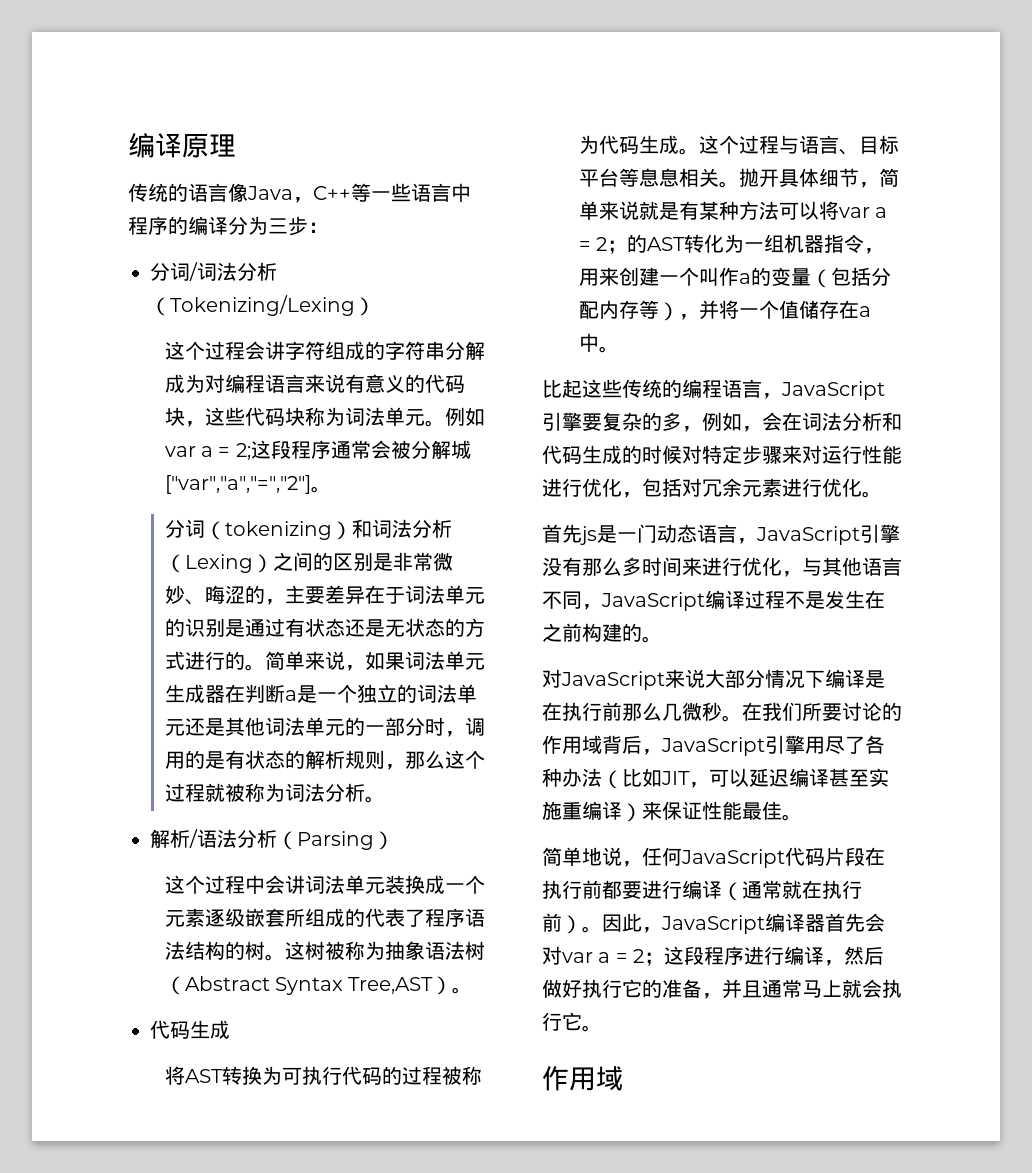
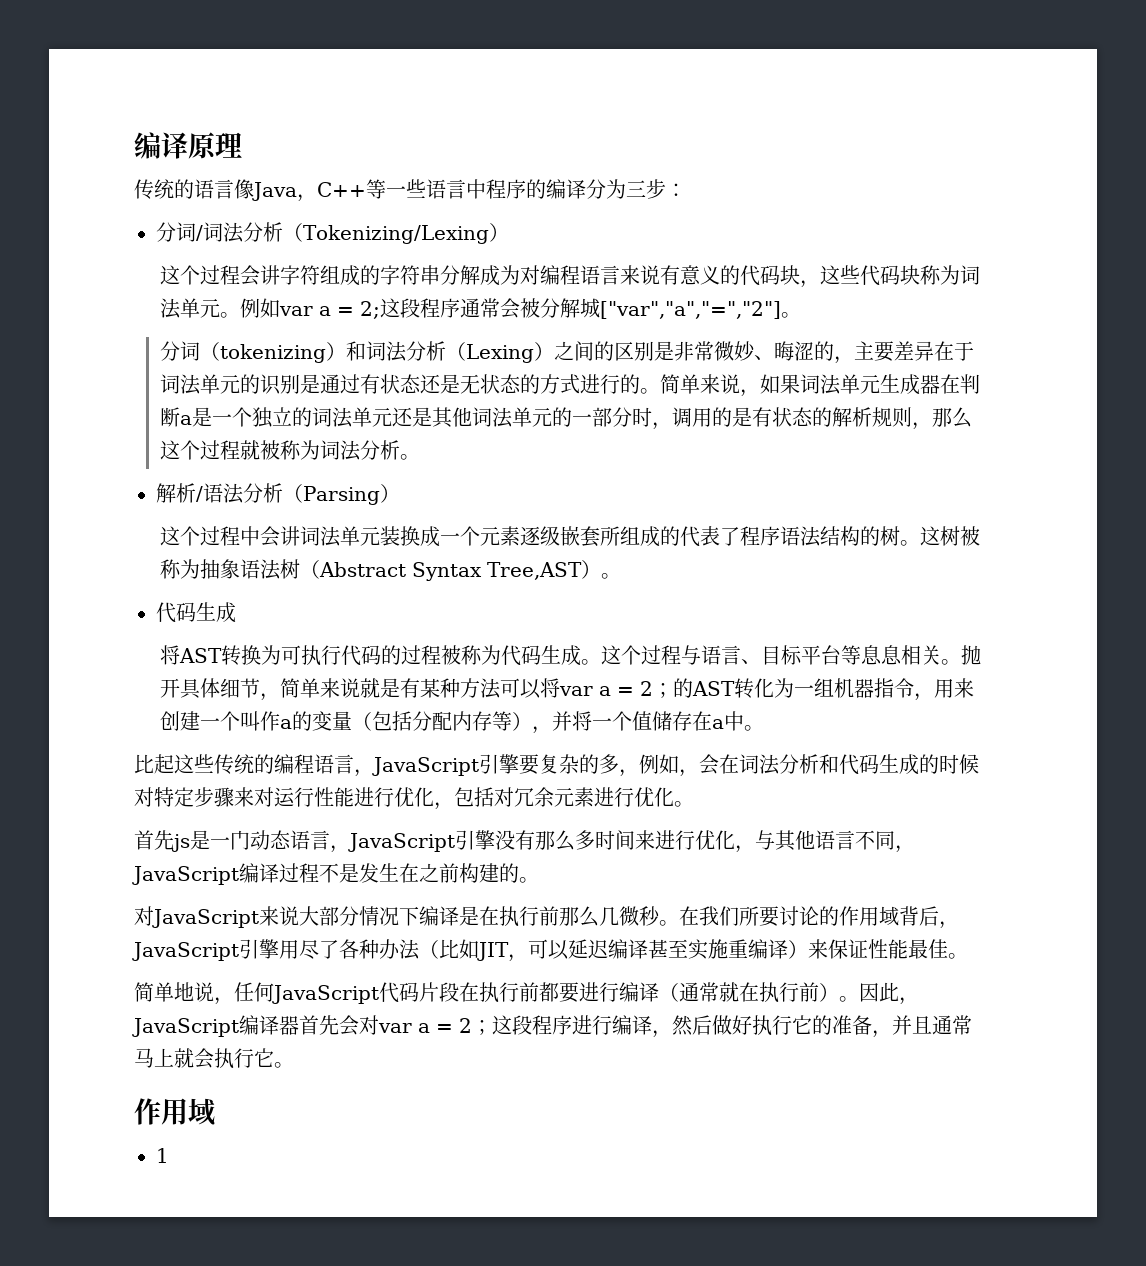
+ 1

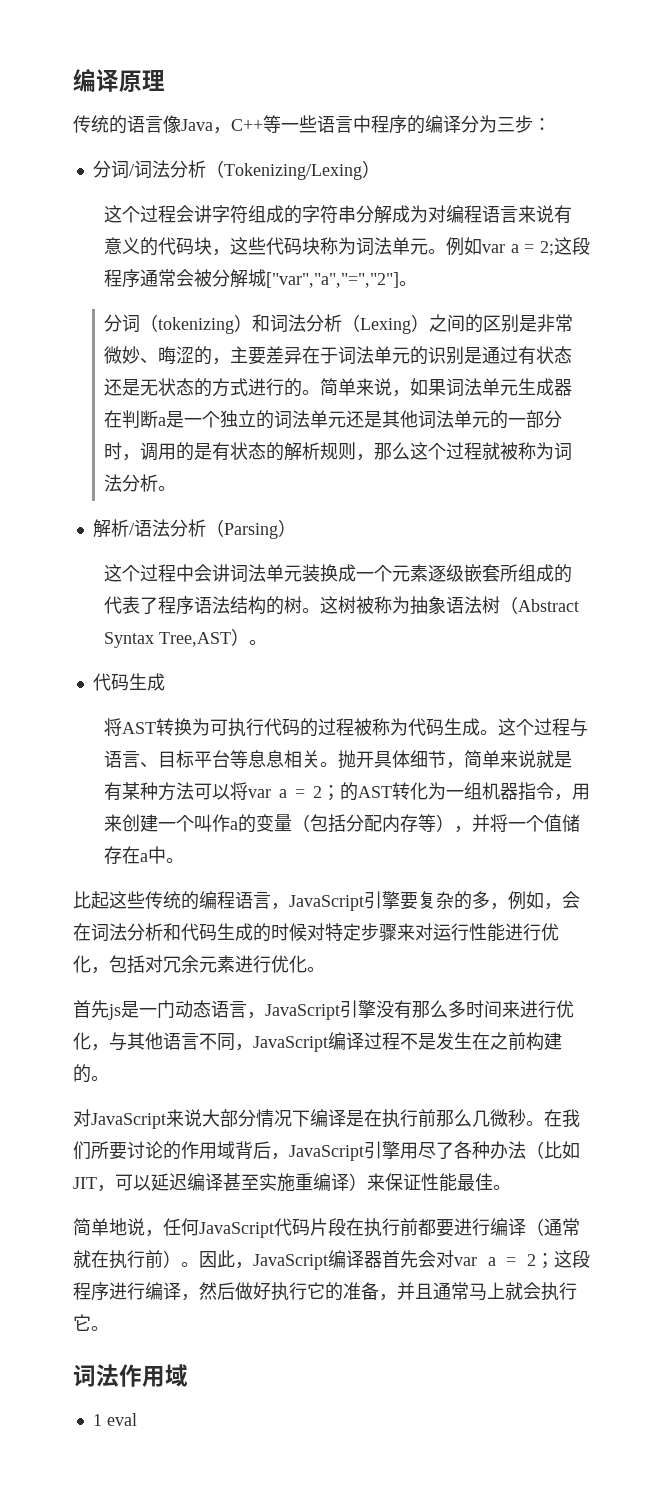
  因此，JavaScript编译器首先会对var a = 2；这段程序进行编译，然后做好执行它的准备，并且通常马上就会执行它。
- 作用域
+ 词法作用域
- 1
+ 1 eval

